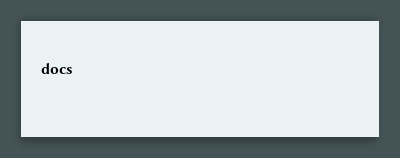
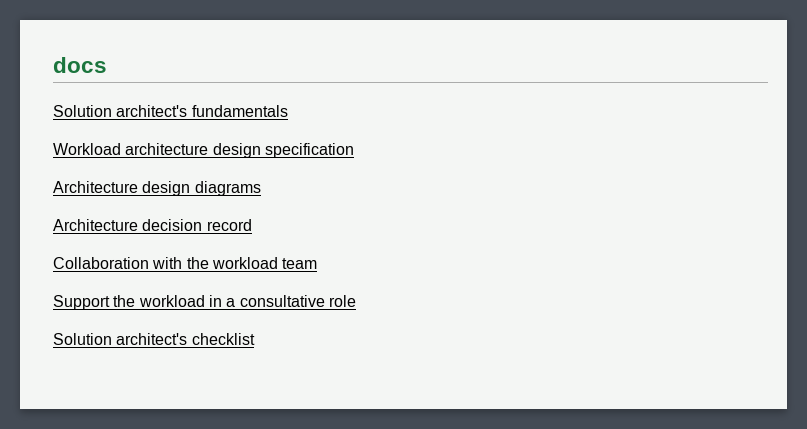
+ Solution architect's fundamentals
+ Workload architecture design specification
+ Architecture design diagrams
+ Architecture decision record
+ Collaboration with the workload team
+ Support the workload in a consultative role
+ Solution architect's checklist

